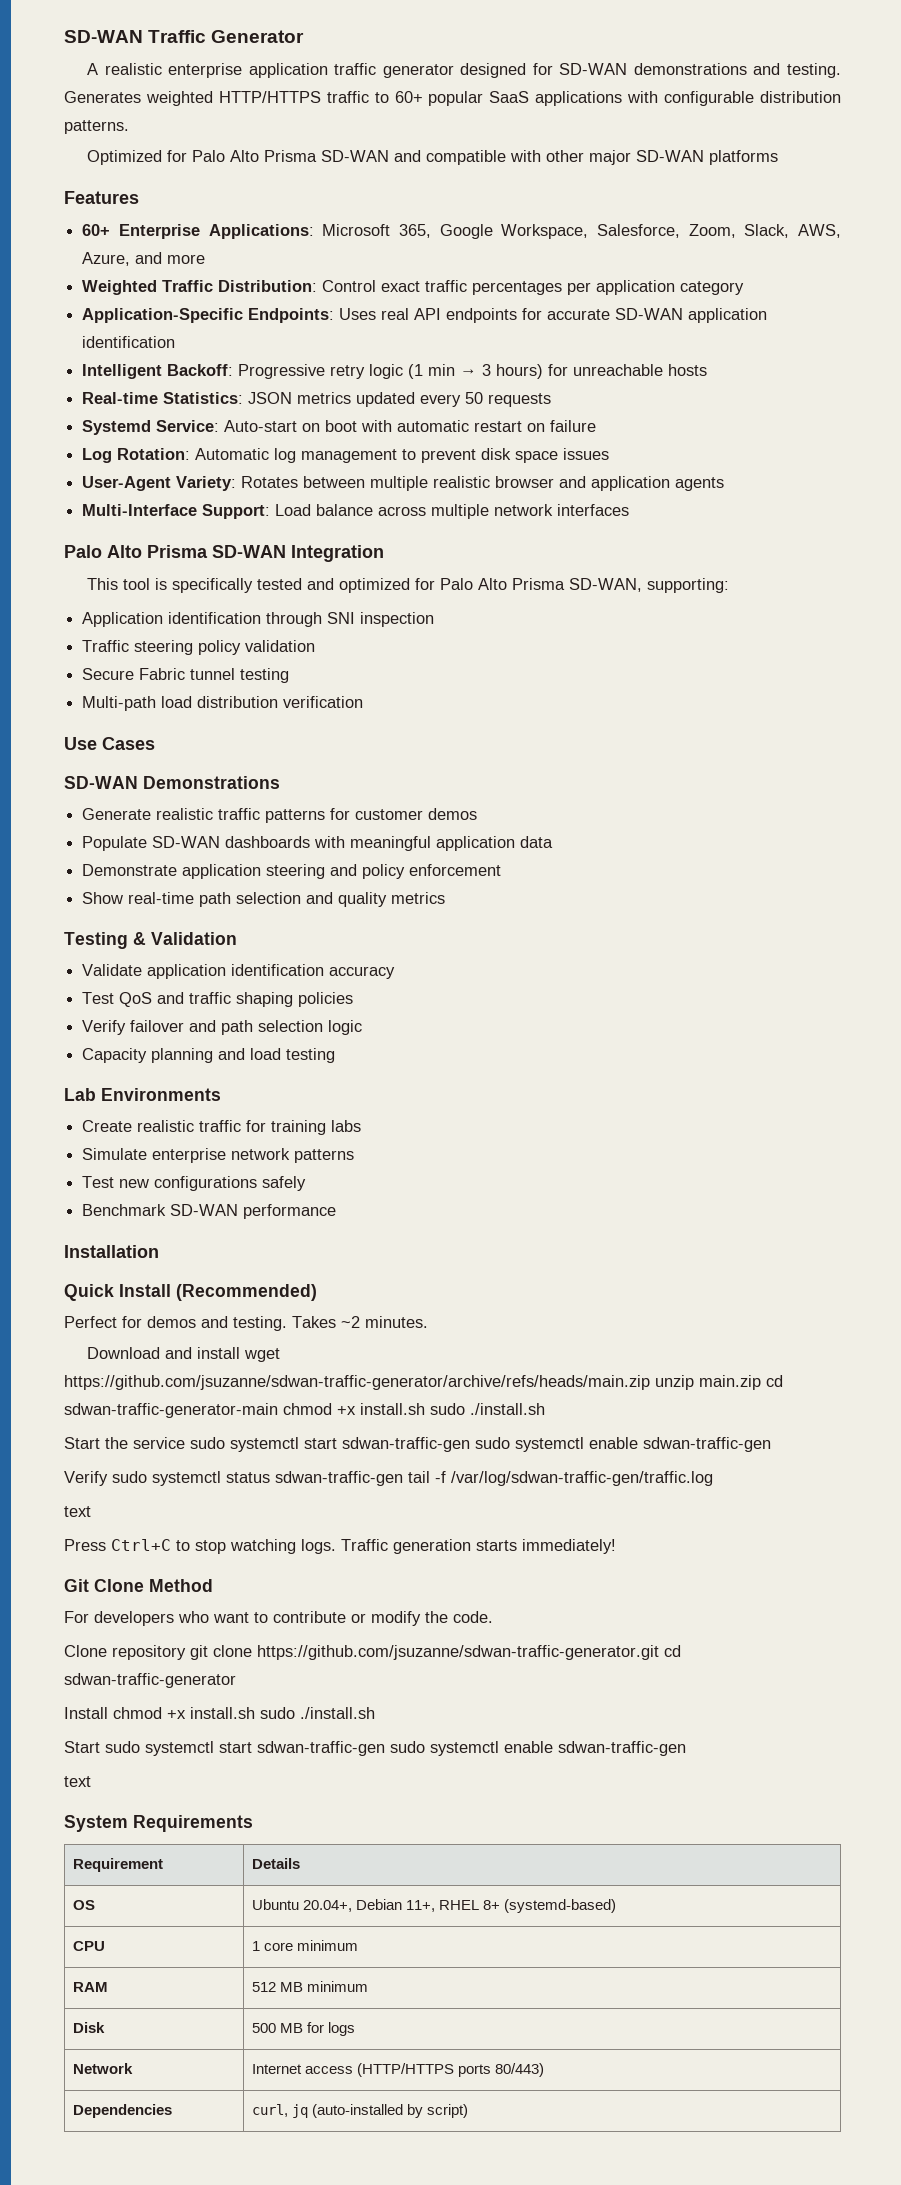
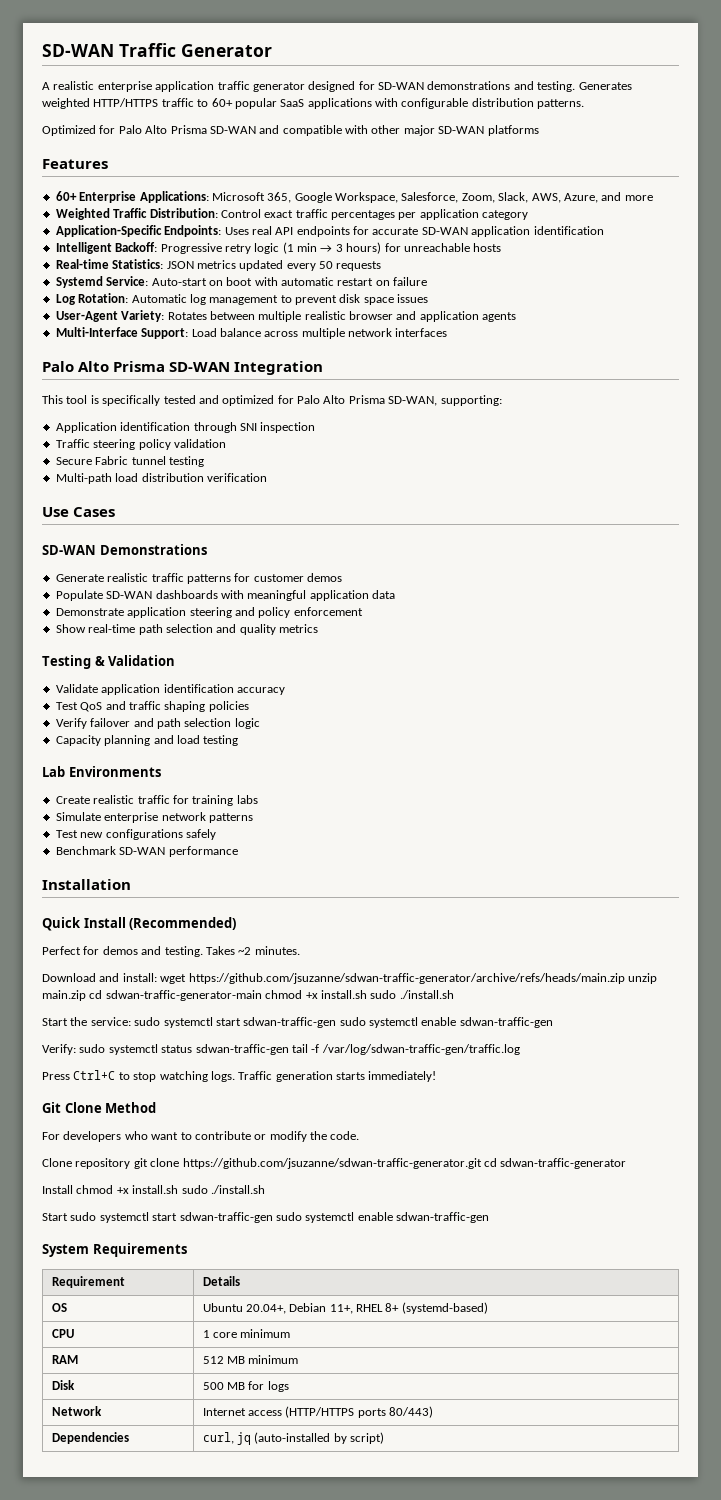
- Download and install wget https://github.com/jsuzanne/sdwan-traffic-generator/archive/refs/heads/main.zip unzip main.zip cd sdwan-traffic-generator-main chmod +x install.sh sudo ./install.sh
+ Download and install: wget https://github.com/jsuzanne/sdwan-traffic-generator/archive/refs/heads/main.zip unzip main.zip cd sdwan-traffic-generator-main chmod +x install.sh sudo ./install.sh
- Start the service sudo systemctl start sdwan-traffic-gen sudo systemctl enable sdwan-traffic-gen
- Verify sudo systemctl status sdwan-traffic-gen tail -f /var/log/sdwan-traffic-gen/traffic.log
- text
+ Start the service: sudo systemctl start sdwan-traffic-gen sudo systemctl enable sdwan-traffic-gen
+ Verify: sudo systemctl status sdwan-traffic-gen tail -f /var/log/sdwan-traffic-gen/traffic.log
  Start sudo systemctl start sdwan-traffic-gen sudo systemctl enable sdwan-traffic-gen
- text

